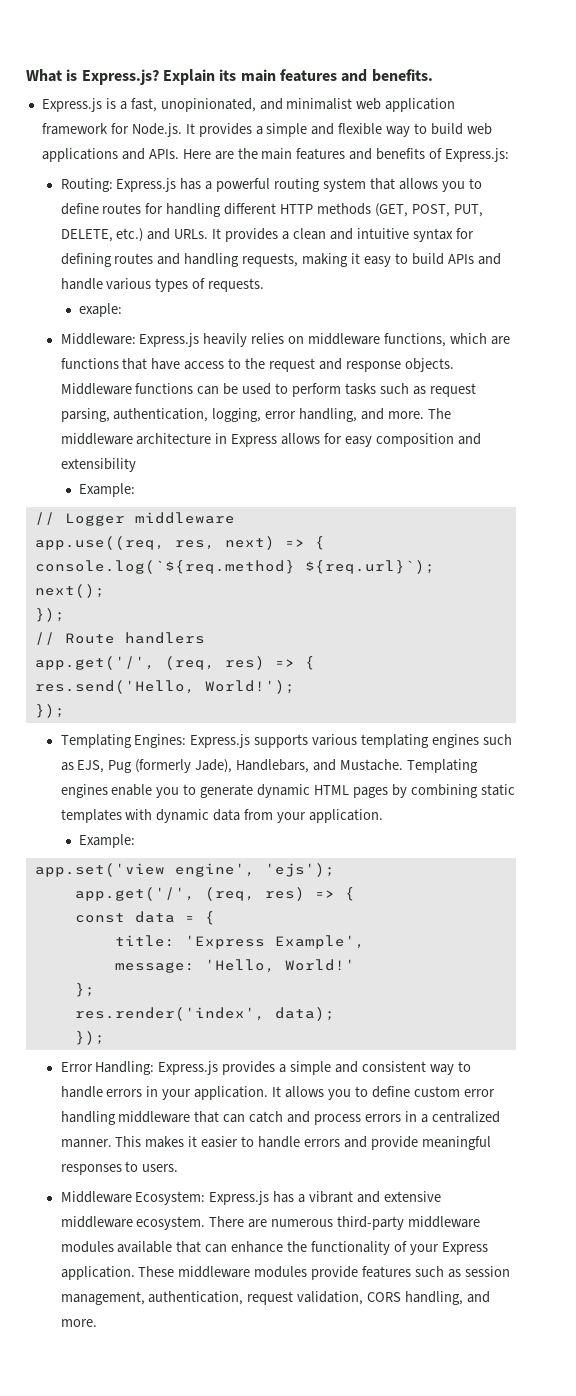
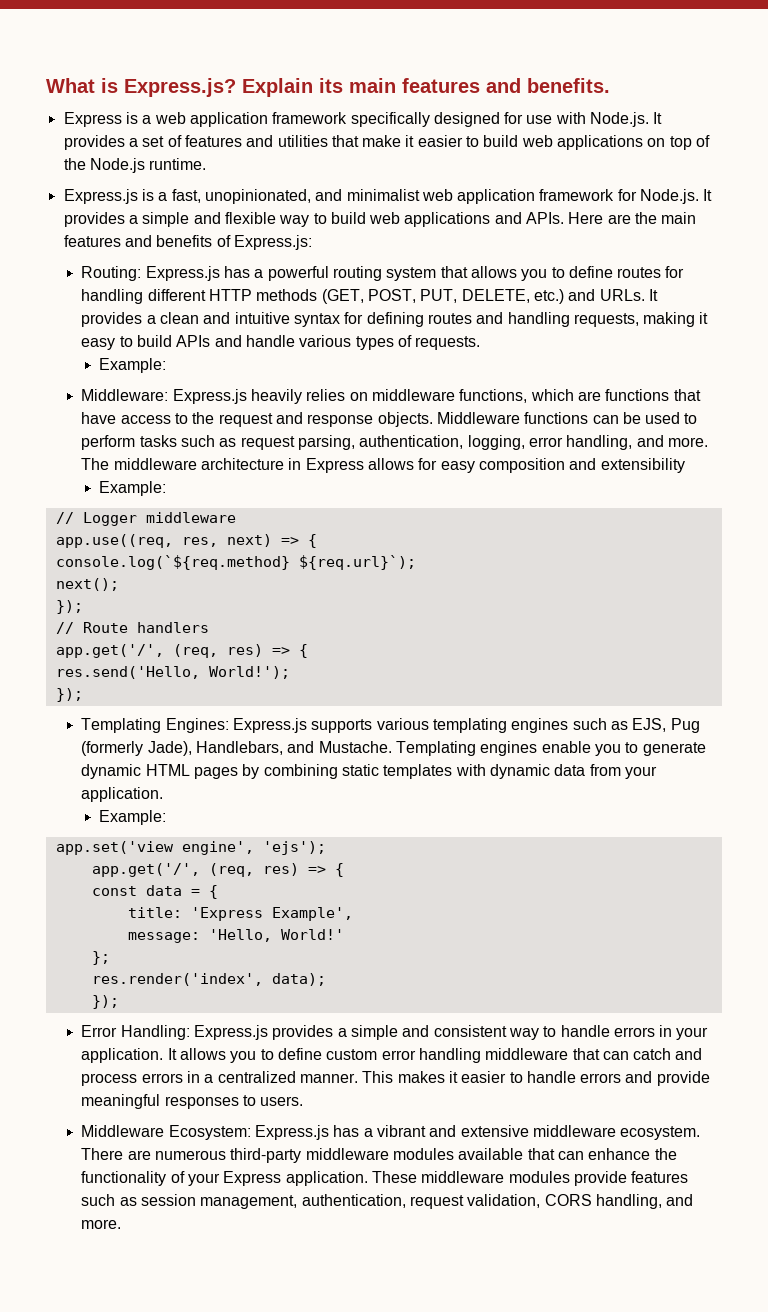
+ Express is a web application framework specifically designed for use with Node.js. It provides a set of features and utilities that make it easier to build web applications on top of the Node.js runtime.
  It provides a clean and intuitive syntax for defining routes and handling requests, making it easy to build APIs and handle various types of requests.
- exaple:
+ Example:

